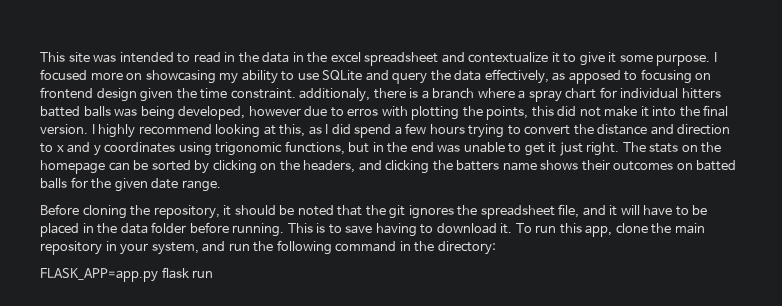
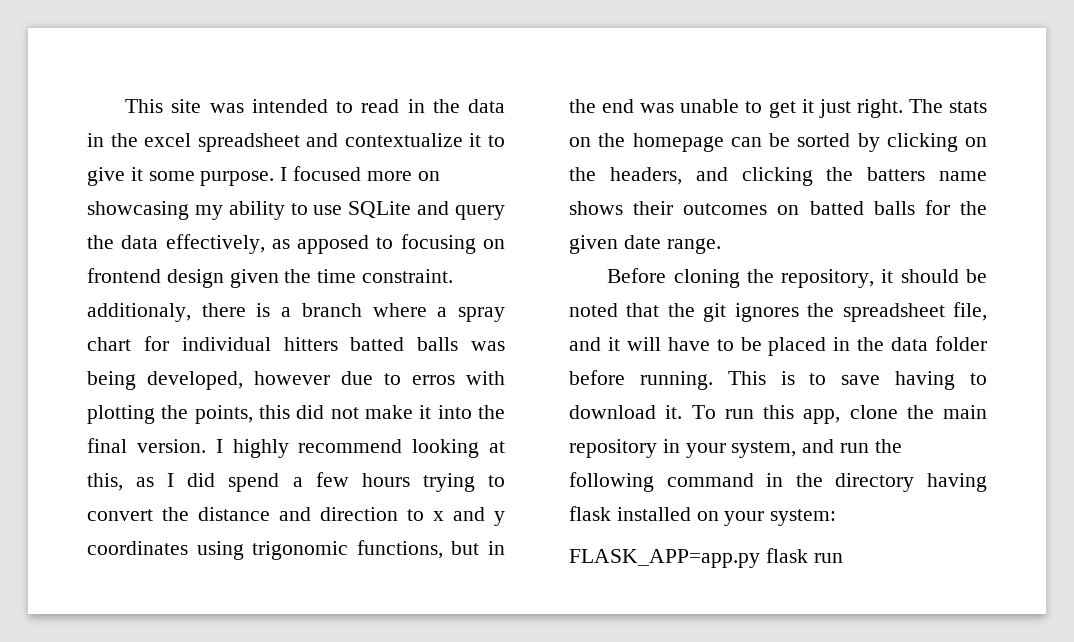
- To run this app, clone the main repository in your system, and run the following command in the directory:
+ To run this app, clone the main repository in your system, and run the following command in the directory having flask installed on your system:

